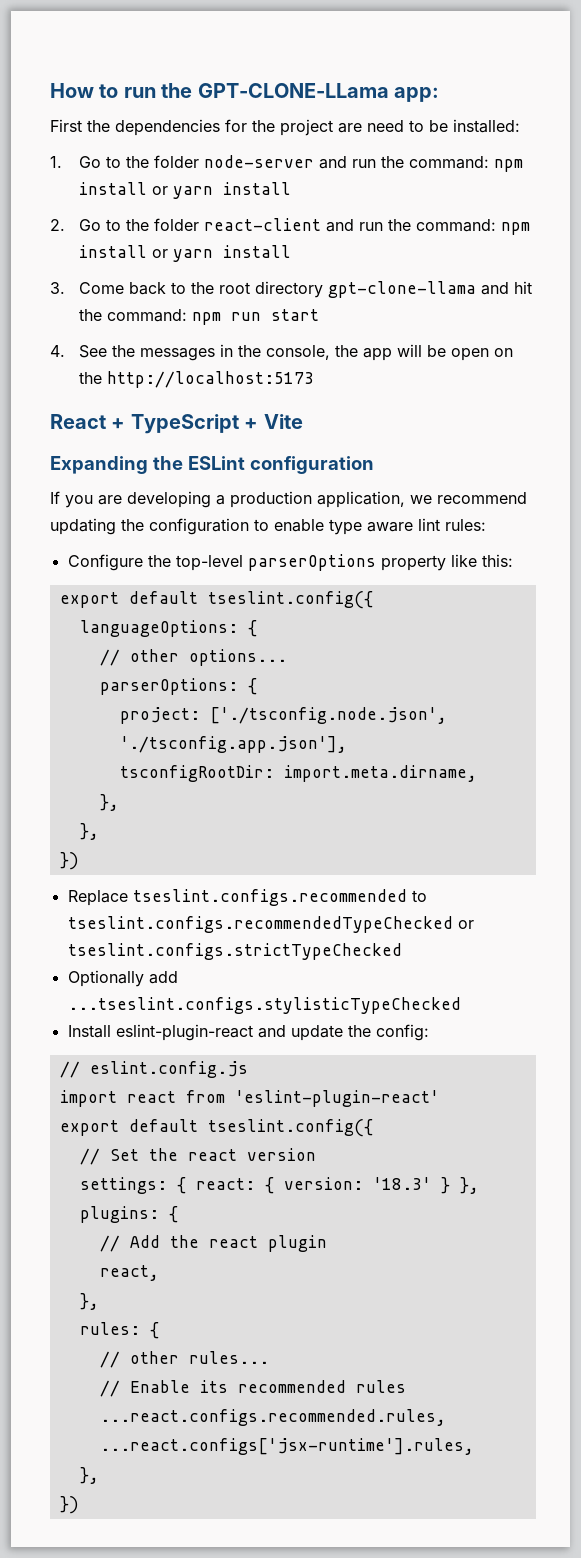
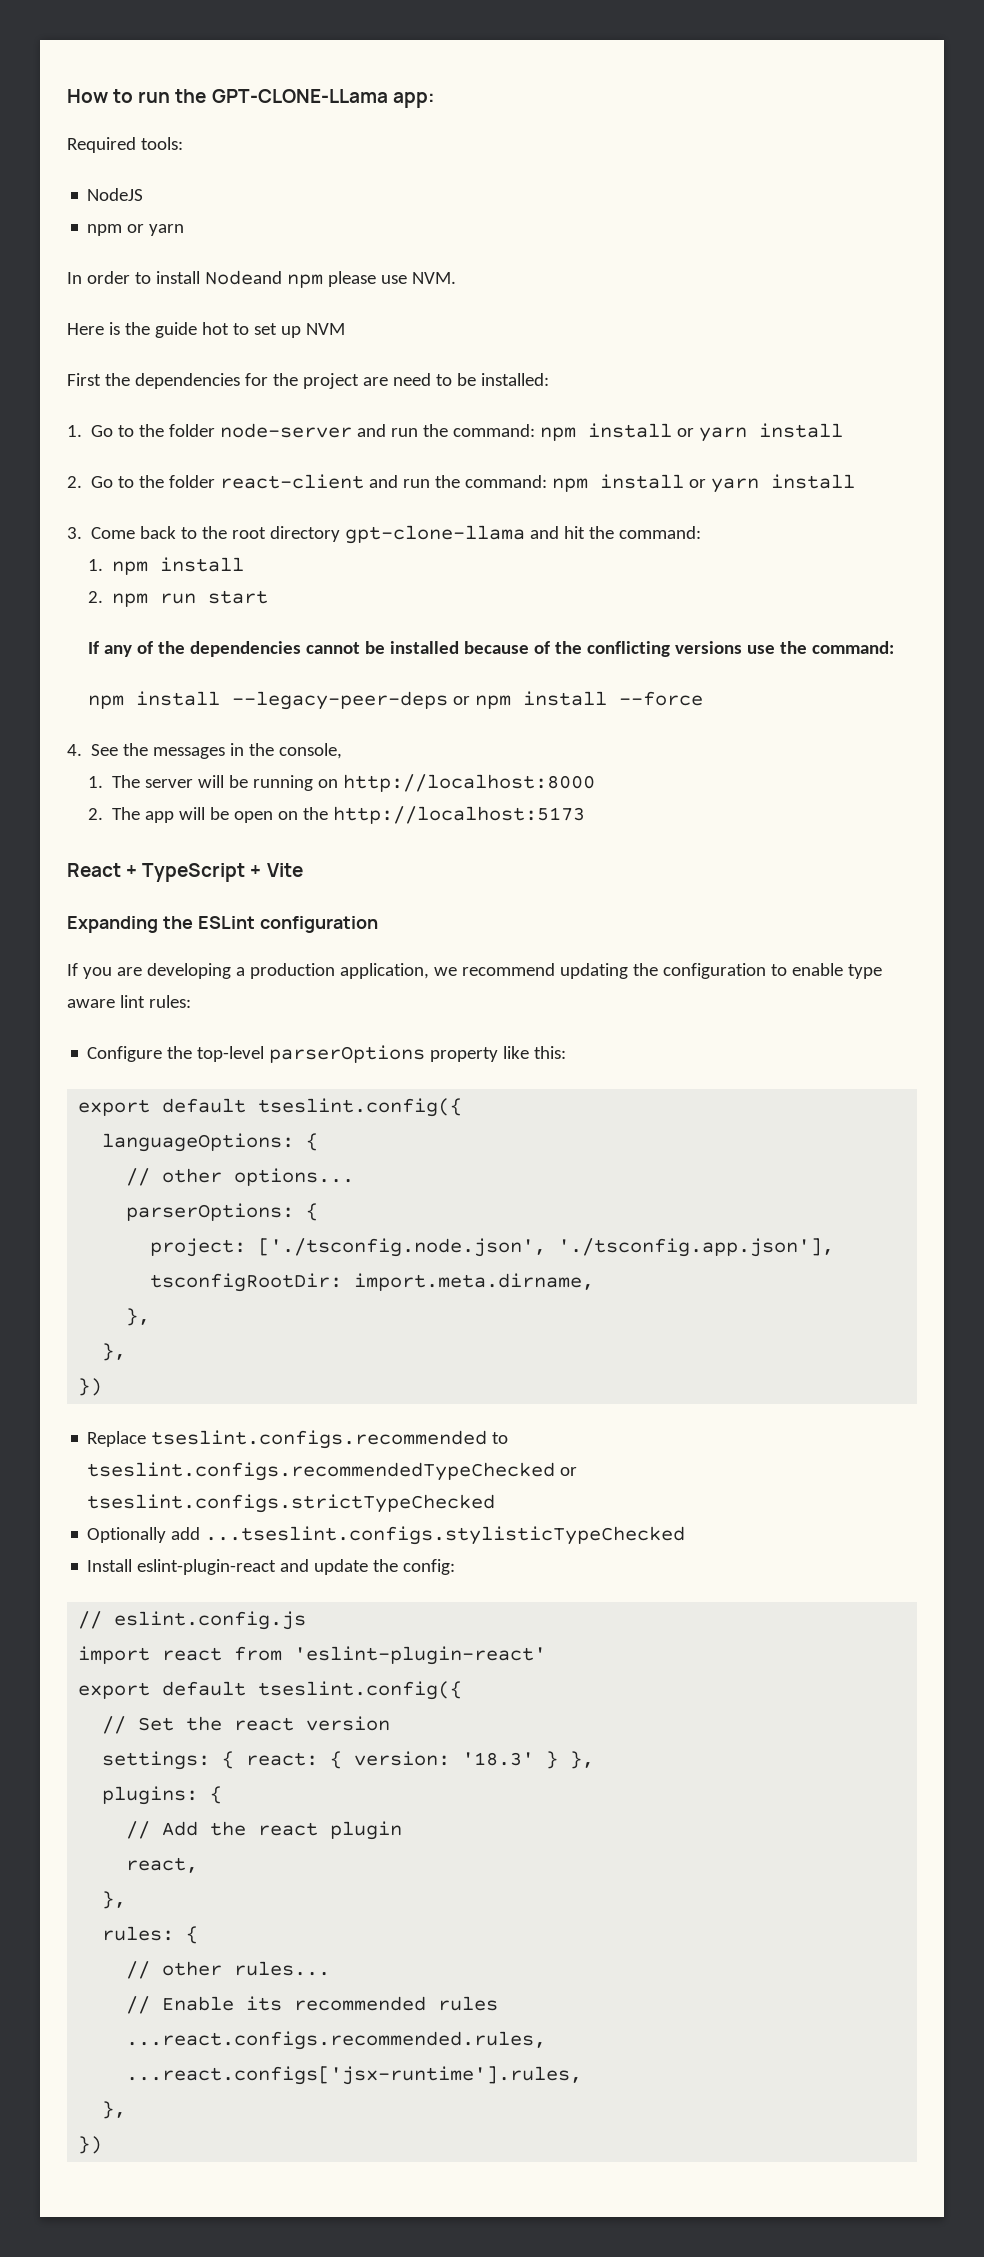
+ Required tools:
+ NodeJS
+ npm or yarn
+ In order to install Nodeand npm please use NVM.
+ Here is the guide hot to set up NVM
- 3. Come back to the root directory gpt-clone-llama and hit the command: npm run start
+ 3. Come back to the root directory gpt-clone-llama and hit the command:
+ 1. npm install
+ 2. npm run start
+ If any of the dependencies cannot be installed because of the conflicting versions use the command:
+ npm install --legacy-peer-deps or npm install --force
- 4. See the messages in the console, the app will be open on the http://localhost:5173
+ 4. See the messages in the console,
+ 1. The server will be running on http://localhost:8000
+ 2. The app will be open on the http://localhost:5173

